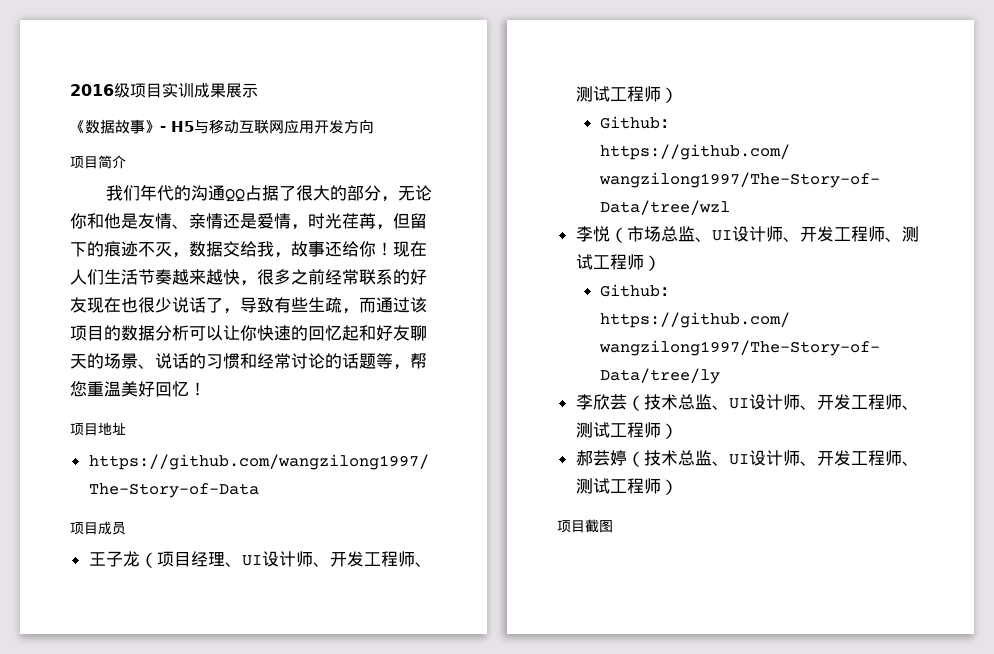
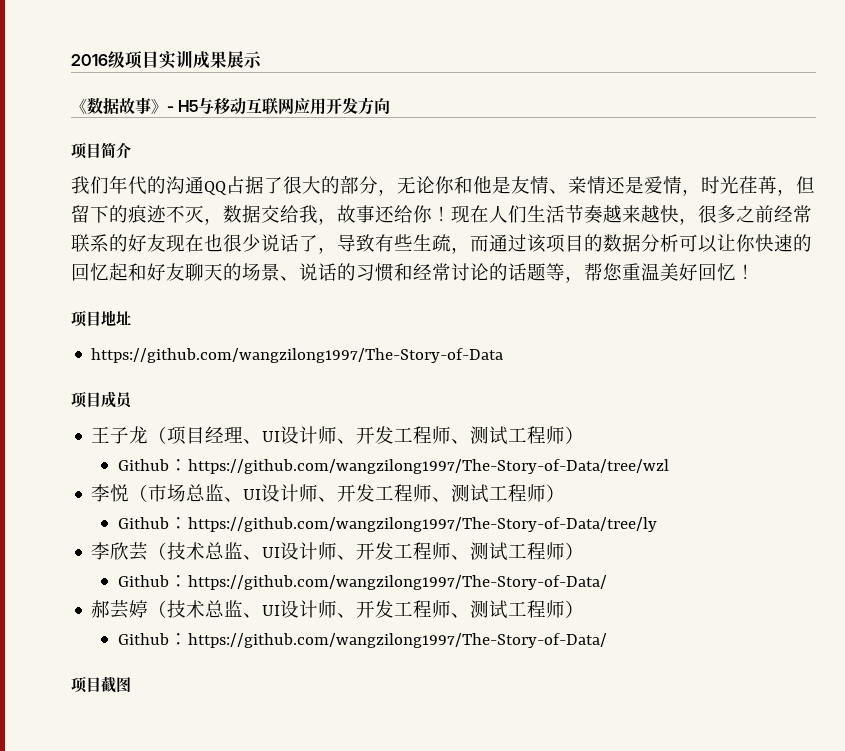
  李欣芸（技术总监、UI设计师、开发工程师、测试工程师）
+ Github：https://github.com/wangzilong1997/The-Story-of-Data/
  郝芸婷（技术总监、UI设计师、开发工程师、测试工程师）
+ Github：https://github.com/wangzilong1997/The-Story-of-Data/

